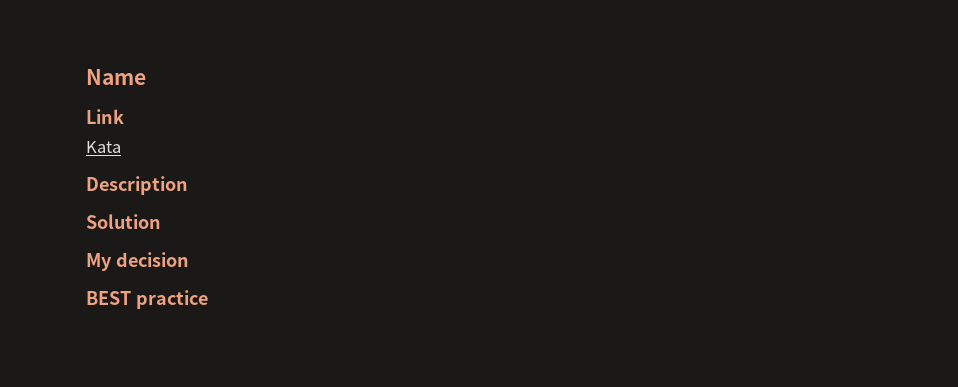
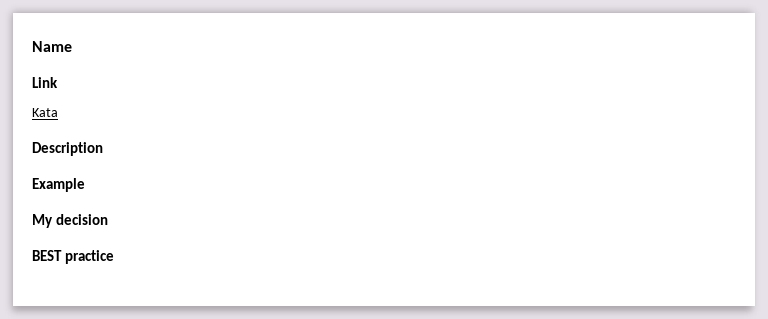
- Solution
+ Example

